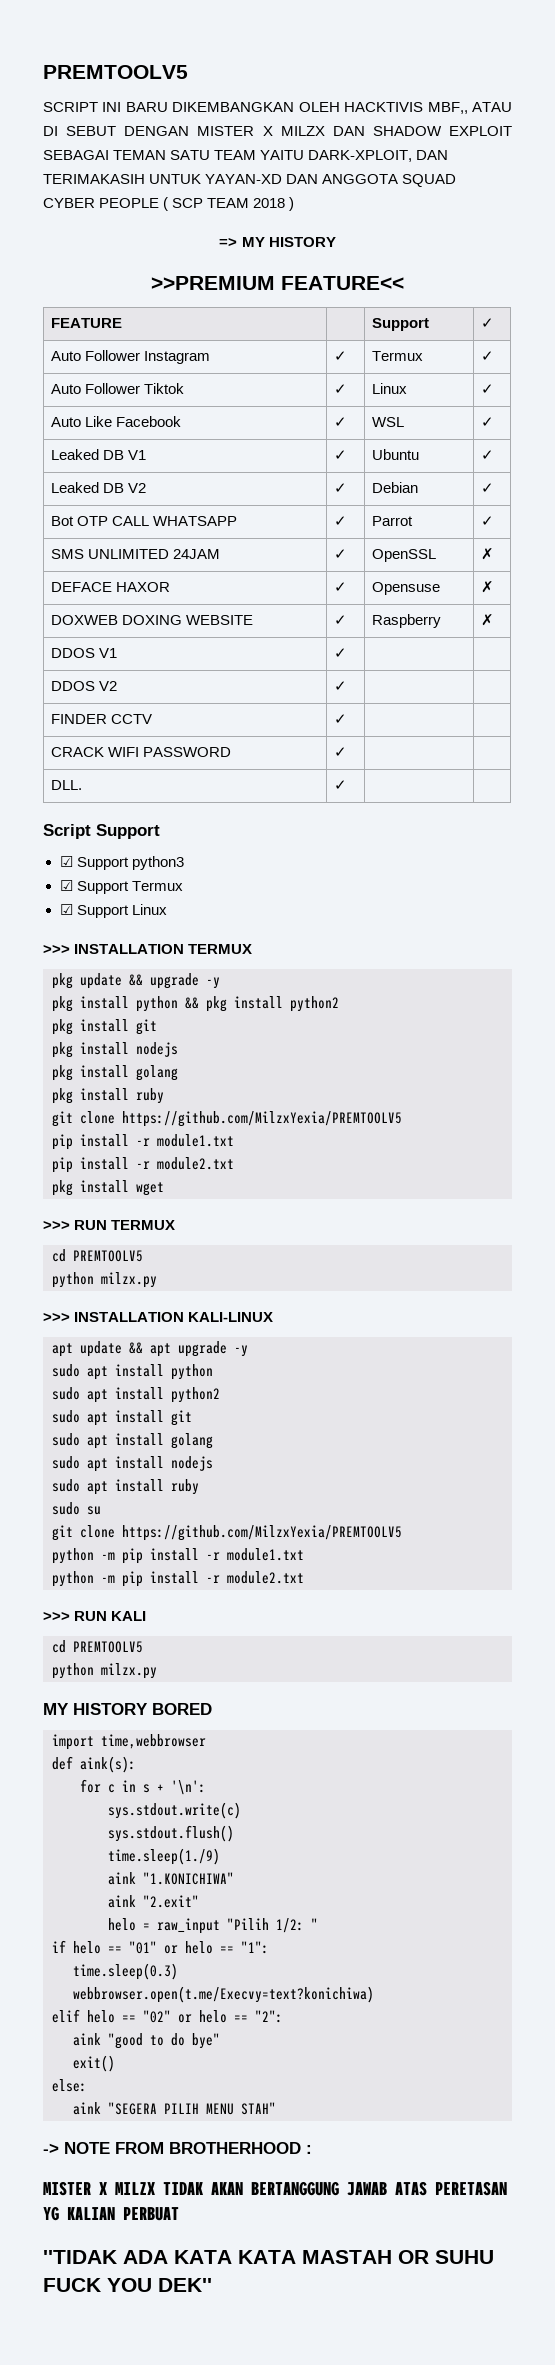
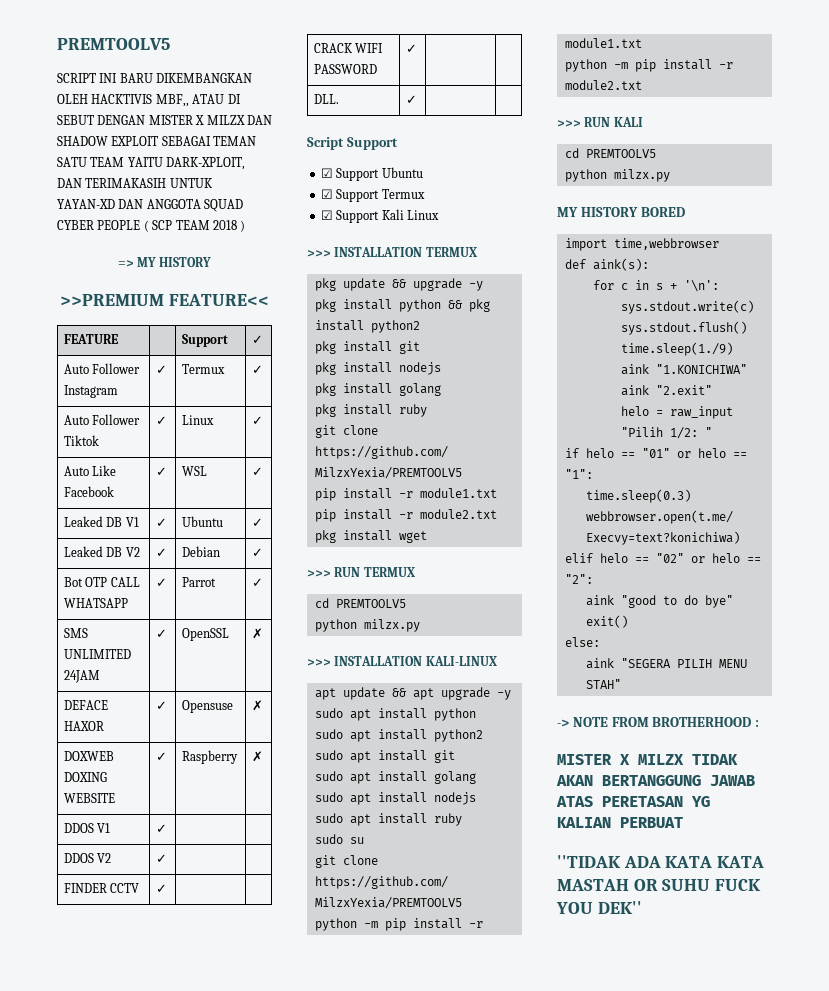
- ☑ Support python3
+ ☑ Support Ubuntu
- ☑ Support Linux
+ ☑ Support Kali Linux

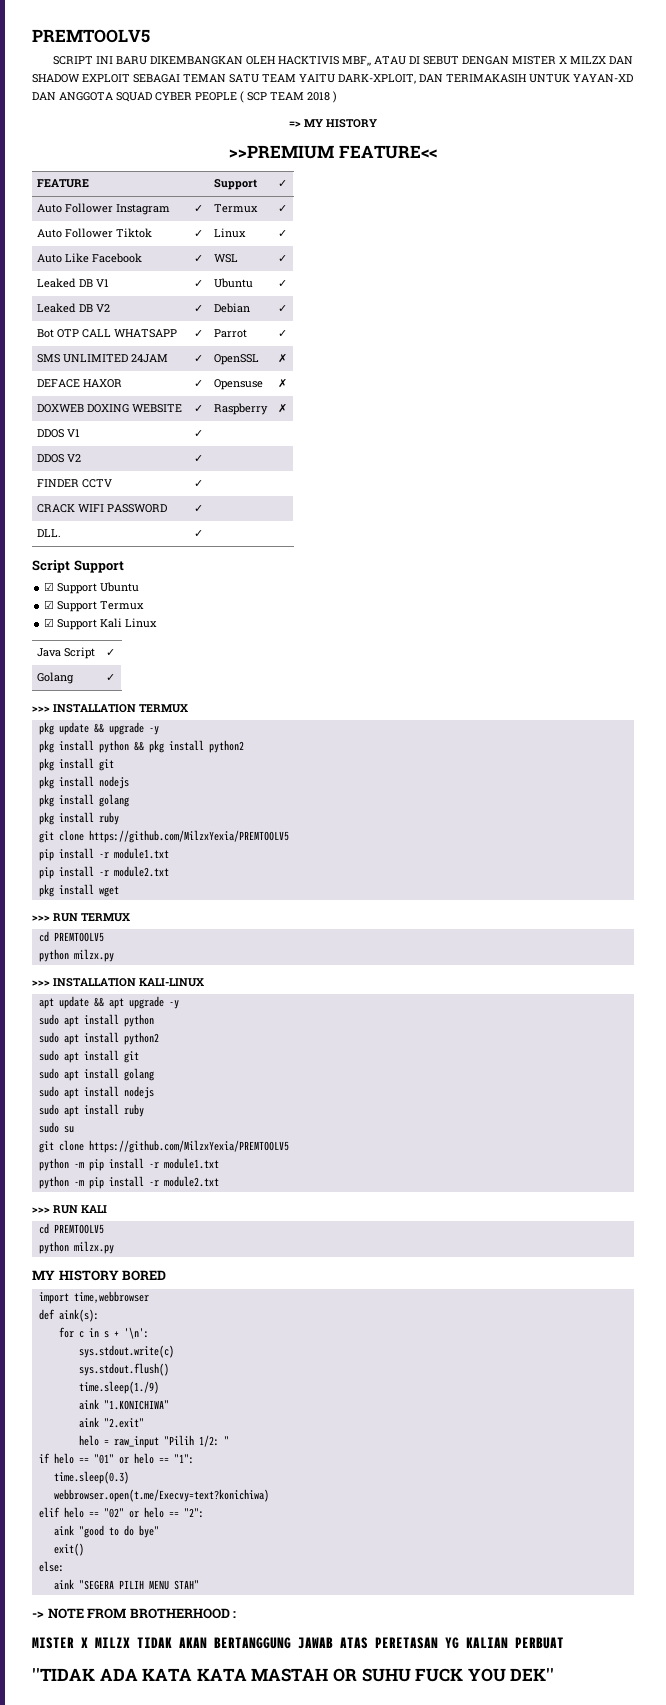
+ Java Script | ✓
+ Golang | ✓

